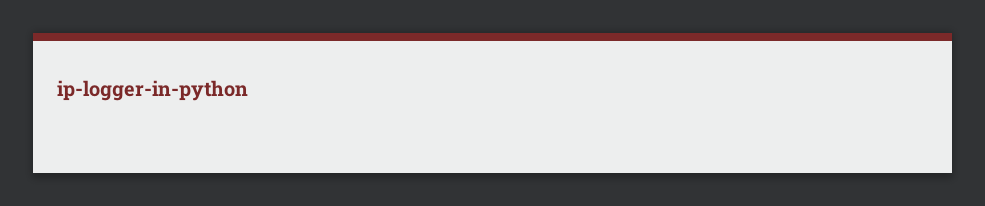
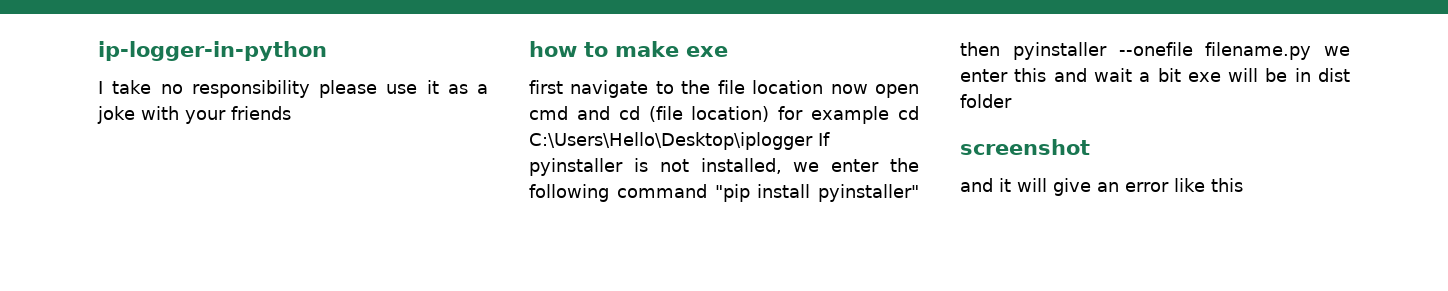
+ I take no responsibility please use it as a joke with your friends
+ how to make exe
+ first navigate to the file location now open cmd and cd (file location) for example cd C:\Users\Hello\Desktop\iplogger If pyinstaller is not installed, we enter the following command "pip install pyinstaller" then pyinstaller --onefile filename.py we enter this and wait a bit exe will be in dist folder
+ screenshot
+ and it will give an error like this

